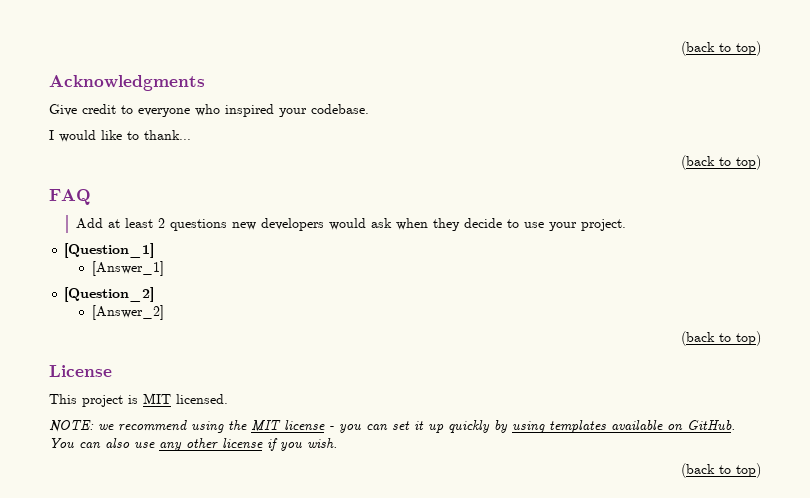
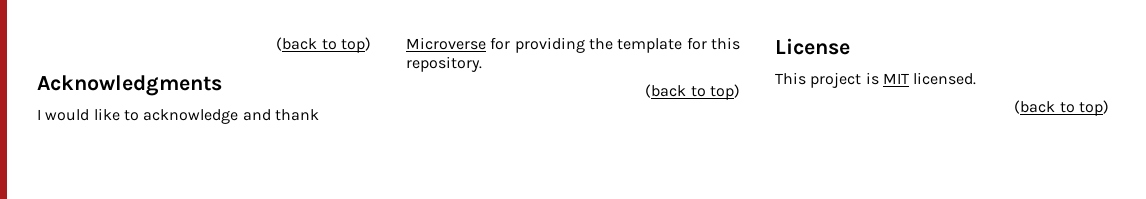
- Give credit to everyone who inspired your codebase.
- I would like to thank...
- (back to top)
- FAQ
- Add at least 2 questions new developers would ask when they decide to use your project.
- [Question_1]
- [Answer_1]
- [Question_2]
- [Answer_2]
+ I would like to acknowledge and thank Microverse for providing the template for this repository.
- NOTE: we recommend using the MIT license - you can set it up quickly by using templates available on GitHub. You can also use any other license if you wish.

